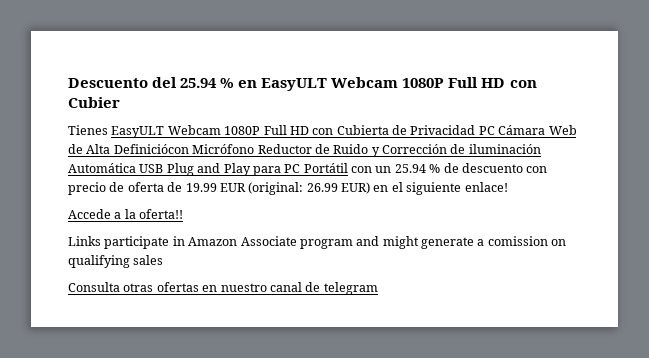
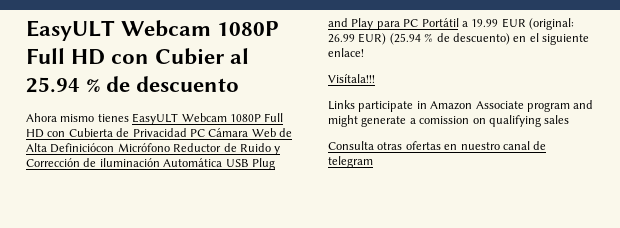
- Descuento del 25.94 % en EasyULT Webcam 1080P Full HD con Cubier
- Tienes EasyULT Webcam 1080P Full HD con Cubierta de Privacidad PC Cámara Web de Alta Definiciócon Micrófono Reductor de Ruido y Corrección de iluminación Automática USB Plug and Play para PC Portátil con un 25.94 % de descuento con precio de oferta de 19.99 EUR (original: 26.99 EUR) en el siguiente enlace!
+ EasyULT Webcam 1080P Full HD con Cubier al 25.94 % de descuento
+ Ahora mismo tienes EasyULT Webcam 1080P Full HD con Cubierta de Privacidad PC Cámara Web de Alta Definiciócon Micrófono Reductor de Ruido y Corrección de iluminación Automática USB Plug and Play para PC Portátil a 19.99 EUR (original: 26.99 EUR) (25.94 % de descuento) en el siguiente enlace!
- Accede a la oferta!!
+ Visítala!!!

